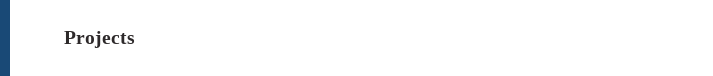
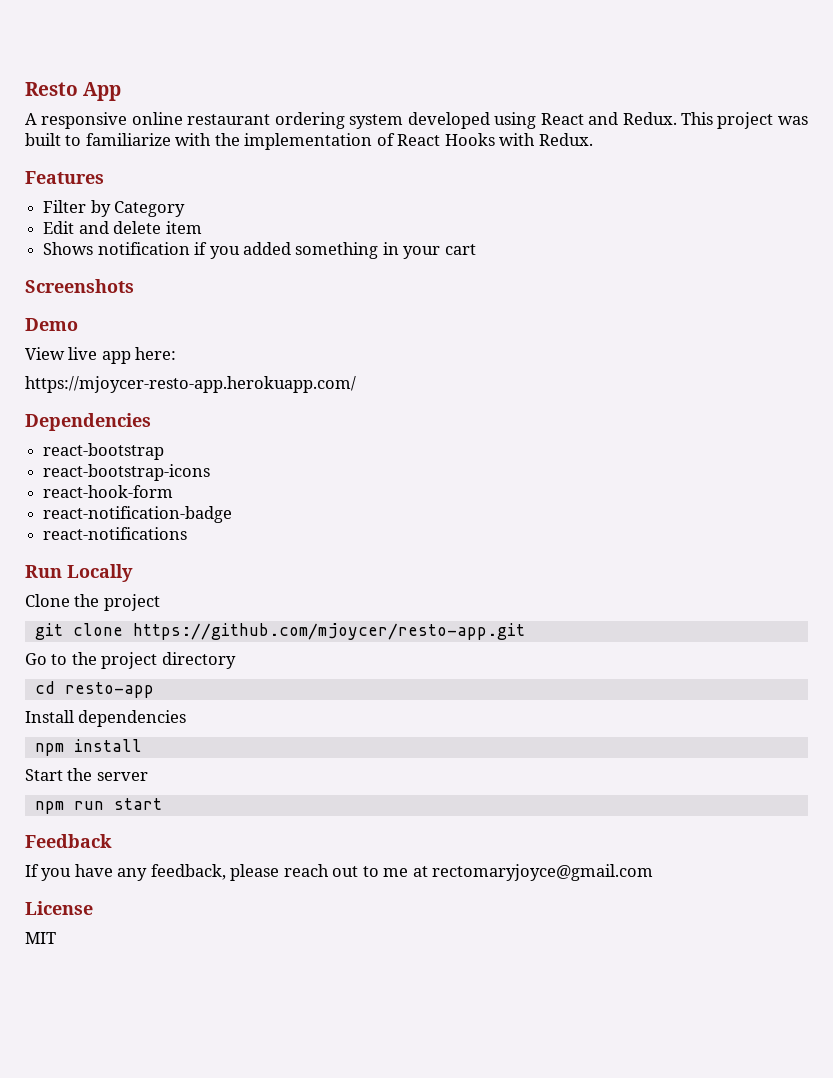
- Projects
+ Resto App
+ A responsive online restaurant ordering system developed using React and Redux. This project was built to familiarize with the implementation of React Hooks with Redux.
+ Features
+ Filter by Category
+ Edit and delete item
+ Shows notification if you added something in your cart
+ Screenshots
+ Demo
+ View live app here:
+ https://mjoycer-resto-app.herokuapp.com/
+ Dependencies
+ react-bootstrap
+ react-bootstrap-icons
+ react-hook-form
+ react-notification-badge
+ react-notifications
+ Run Locally
+ Clone the project
+ git clone https://github.com/mjoycer/resto-app.git
+ Go to the project directory
+ cd resto-app
+ Install dependencies
+ npm install
+ Start the server
+ npm run start
+ Feedback
+ If you have any feedback, please reach out to me at rectomaryjoyce@gmail.com
+ License
+ MIT

